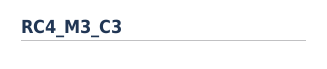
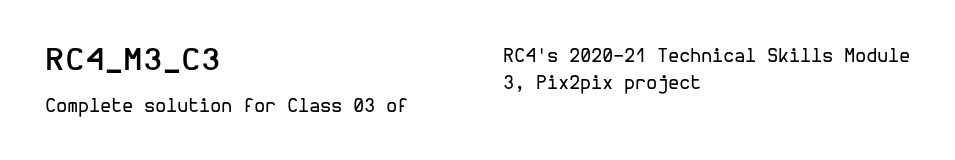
+ Complete solution for Class 03 of RC4's 2020-21 Technical Skills Module 3, Pix2pix project

